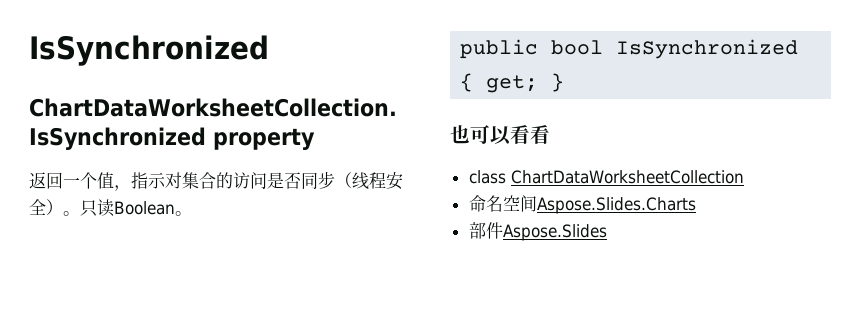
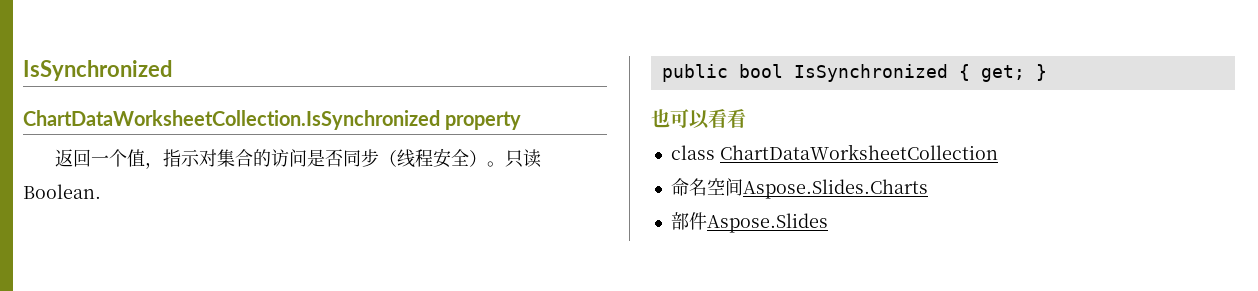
- 只读Boolean。
+ 只读Boolean.

